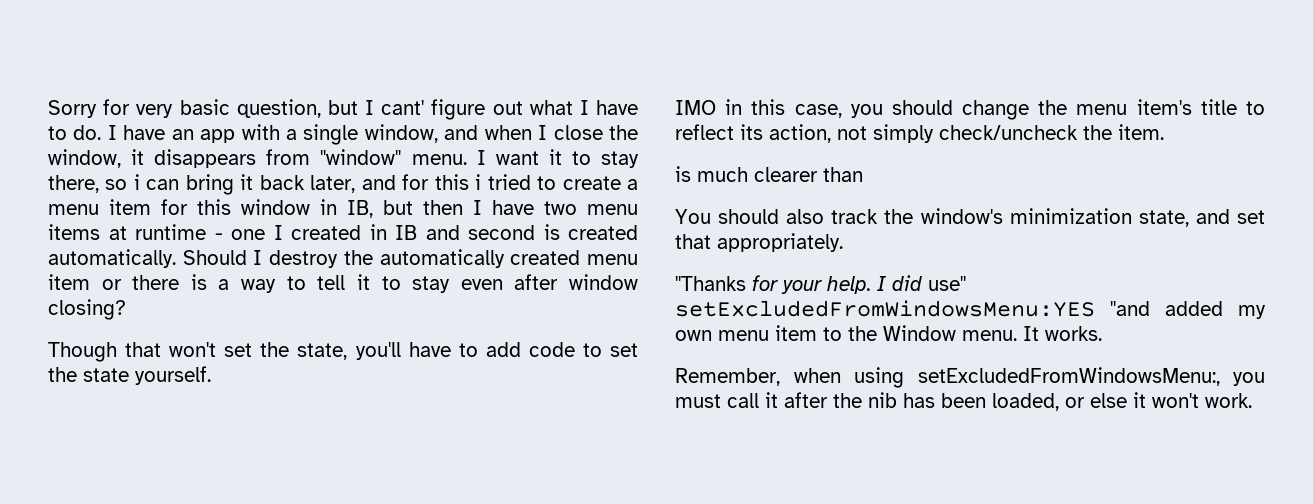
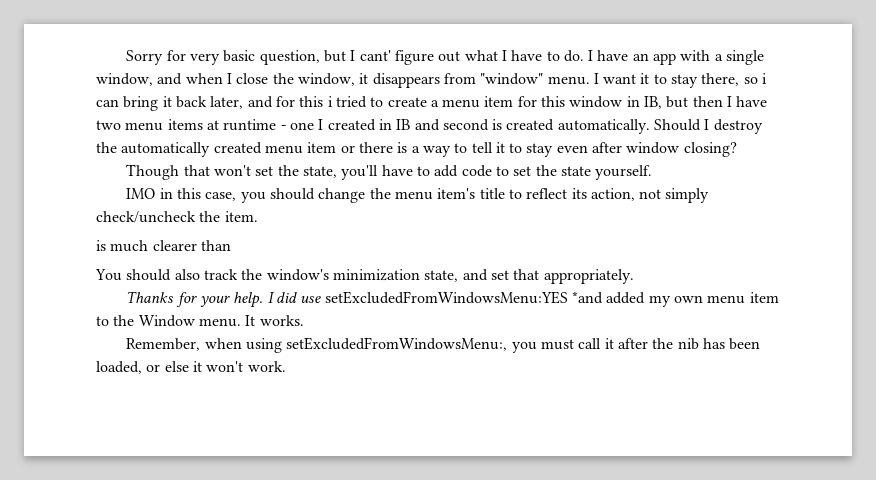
- ''Thanks for your help.
+ Thanks for your help.
- I did use'' setExcludedFromWindowsMenu:YES ''and added my own menu item to the Window menu.
+ I did use setExcludedFromWindowsMenu:YES *and added my own menu item to the Window menu.

